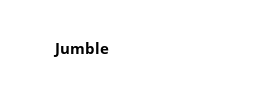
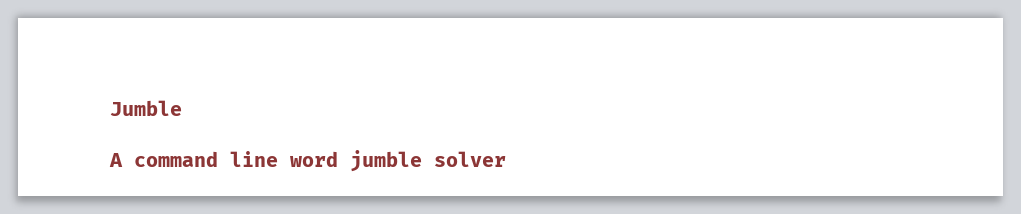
+ A command line word jumble solver

